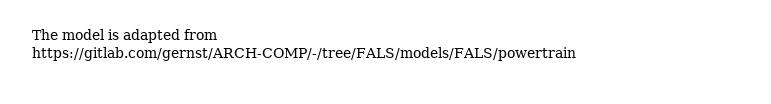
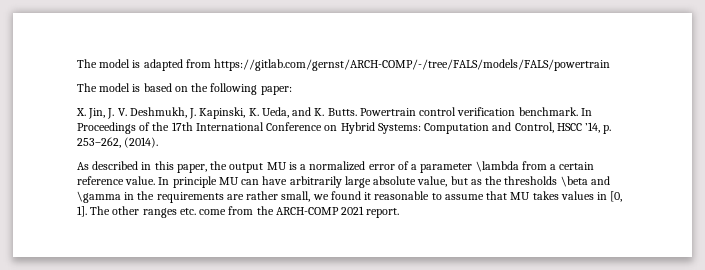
+ The model is based on the following paper:
+ X. Jin, J. V. Deshmukh, J. Kapinski, K. Ueda, and K. Butts. Powertrain control verification benchmark. In Proceedings of the 17th International Conference on Hybrid Systems: Computation and Control, HSCC ’14, p. 253–262, (2014).
+ As described in this paper, the output MU is a normalized error of a parameter \lambda from a certain reference value. In principle MU can have arbitrarily large absolute value, but as the thresholds \beta and \gamma in the requirements are rather small, we found it reasonable to assume that MU takes values in [0, 1]. The other ranges etc. come from the ARCH-COMP 2021 report.

